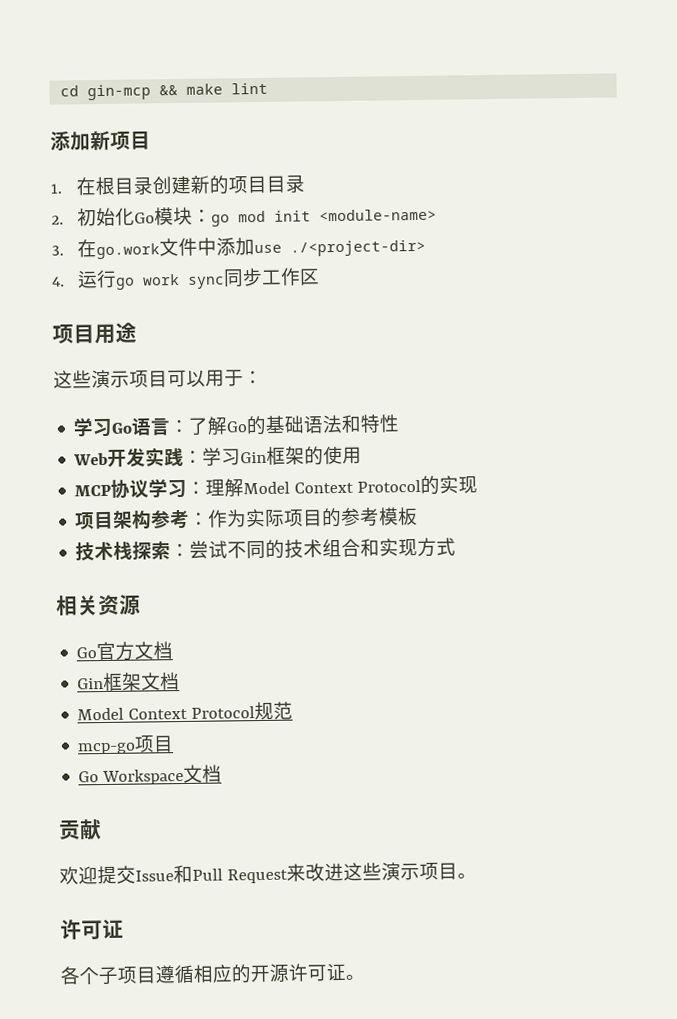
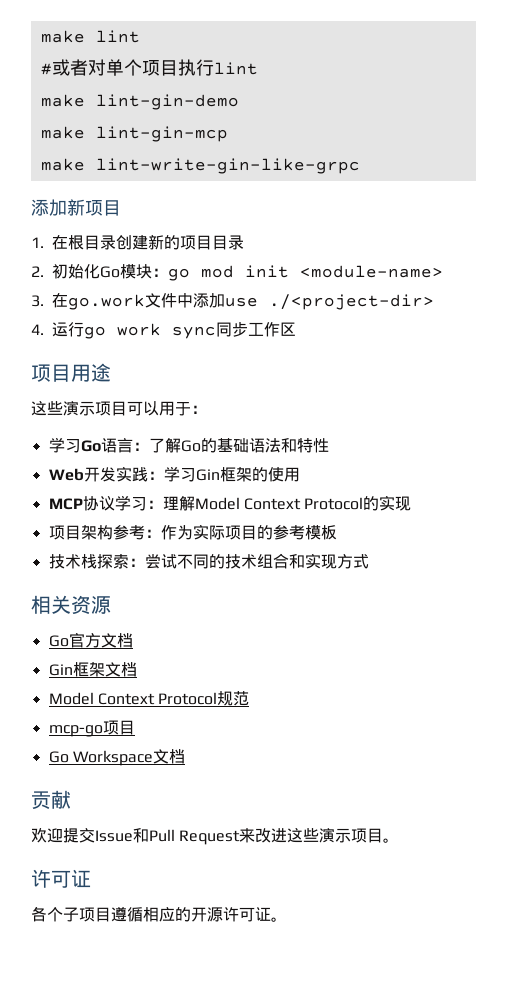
- cd gin-mcp && make lint
+ make lint
+ #或者对单个项目执行lint
+ make lint-gin-demo
+ make lint-gin-mcp
+ make lint-write-gin-like-grpc

